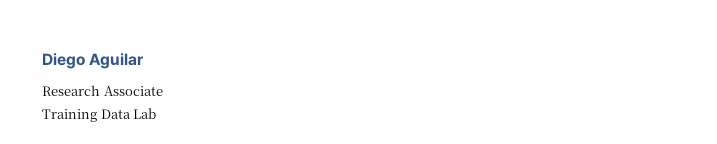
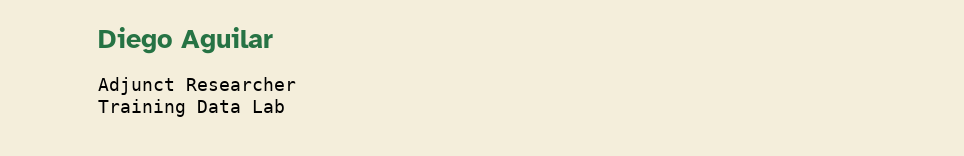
- Research Associate
+ Adjunct Researcher

